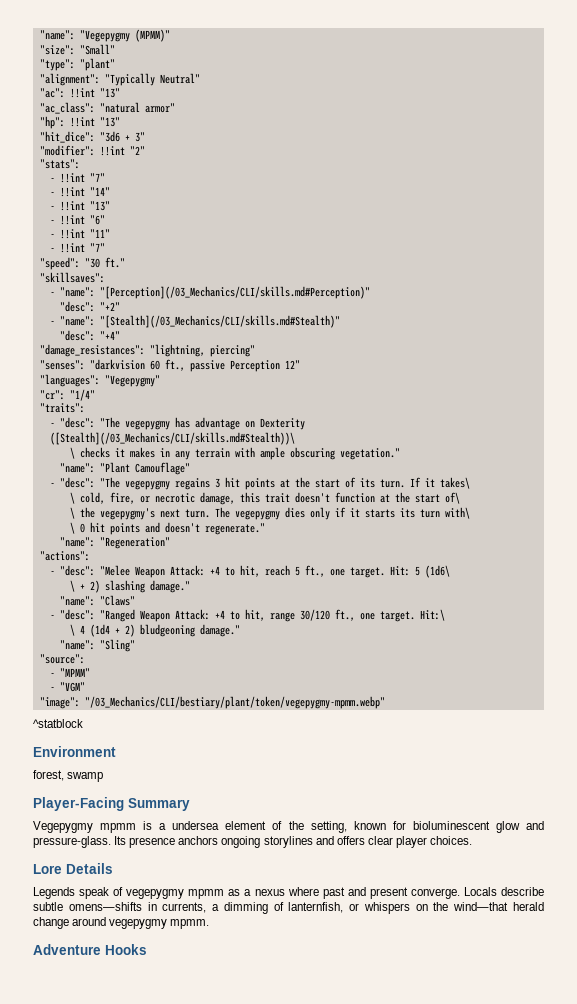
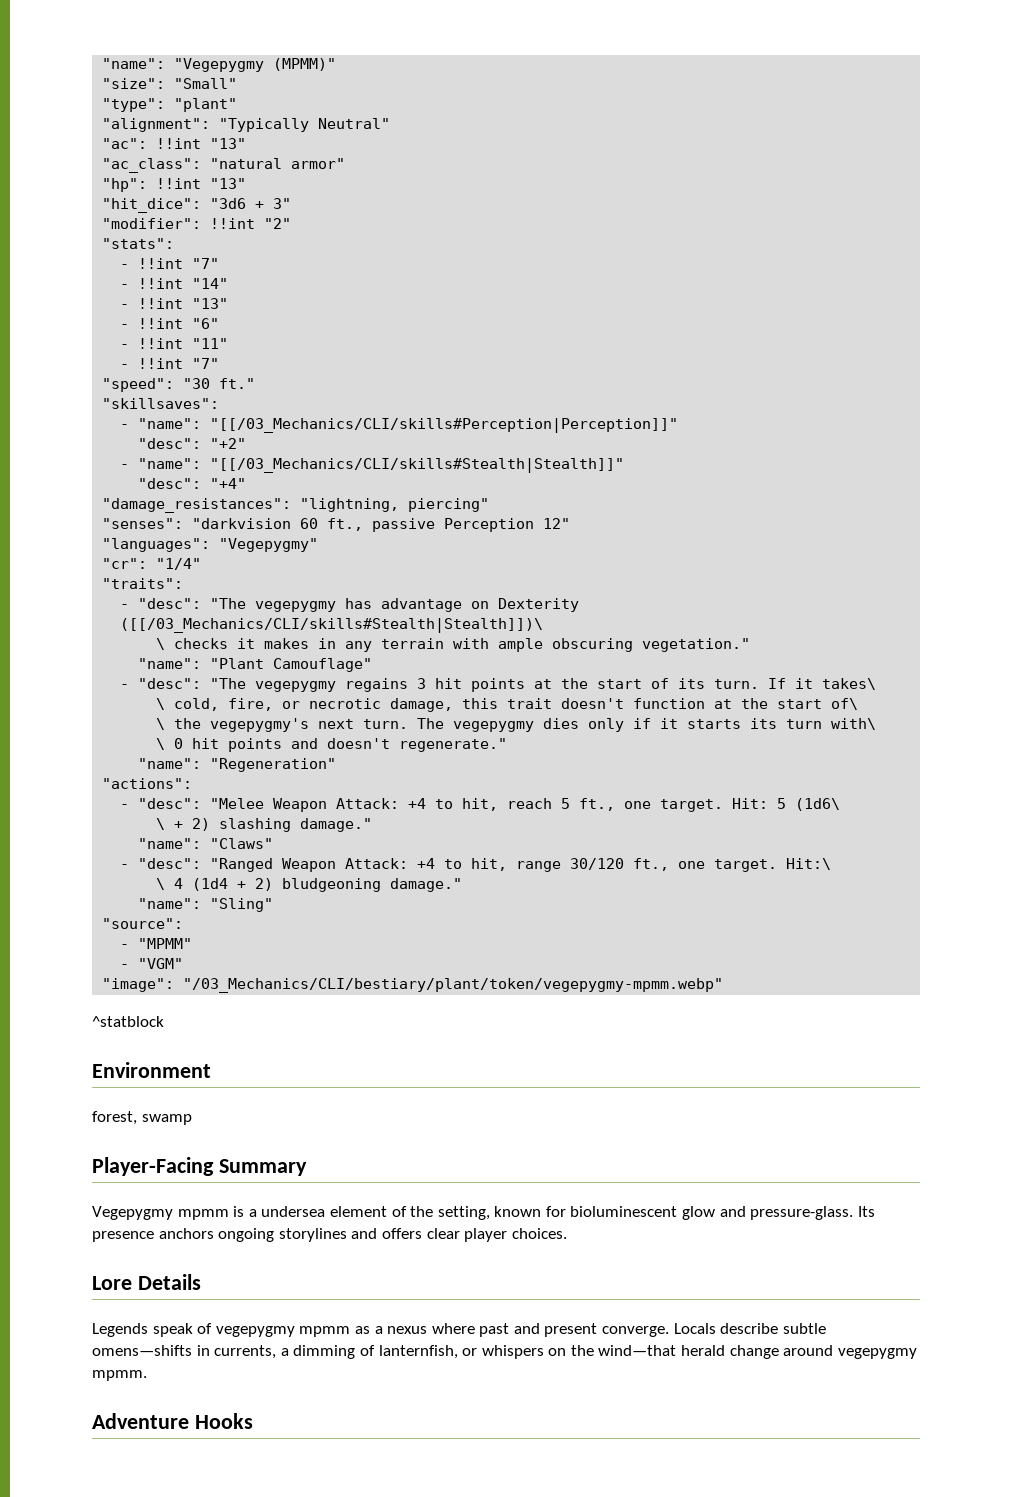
- - "name": "[Perception](/03_Mechanics/CLI/skills.md#Perception)"
+ - "name": "[[/03_Mechanics/CLI/skills#Perception|Perception]]"
- - "name": "[Stealth](/03_Mechanics/CLI/skills.md#Stealth)"
+ - "name": "[[/03_Mechanics/CLI/skills#Stealth|Stealth]]"
- - "desc": "The vegepygmy has advantage on Dexterity ([Stealth](/03_Mechanics/CLI/skills.md#Stealth))\
+ - "desc": "The vegepygmy has advantage on Dexterity ([[/03_Mechanics/CLI/skills#Stealth|Stealth]])\

